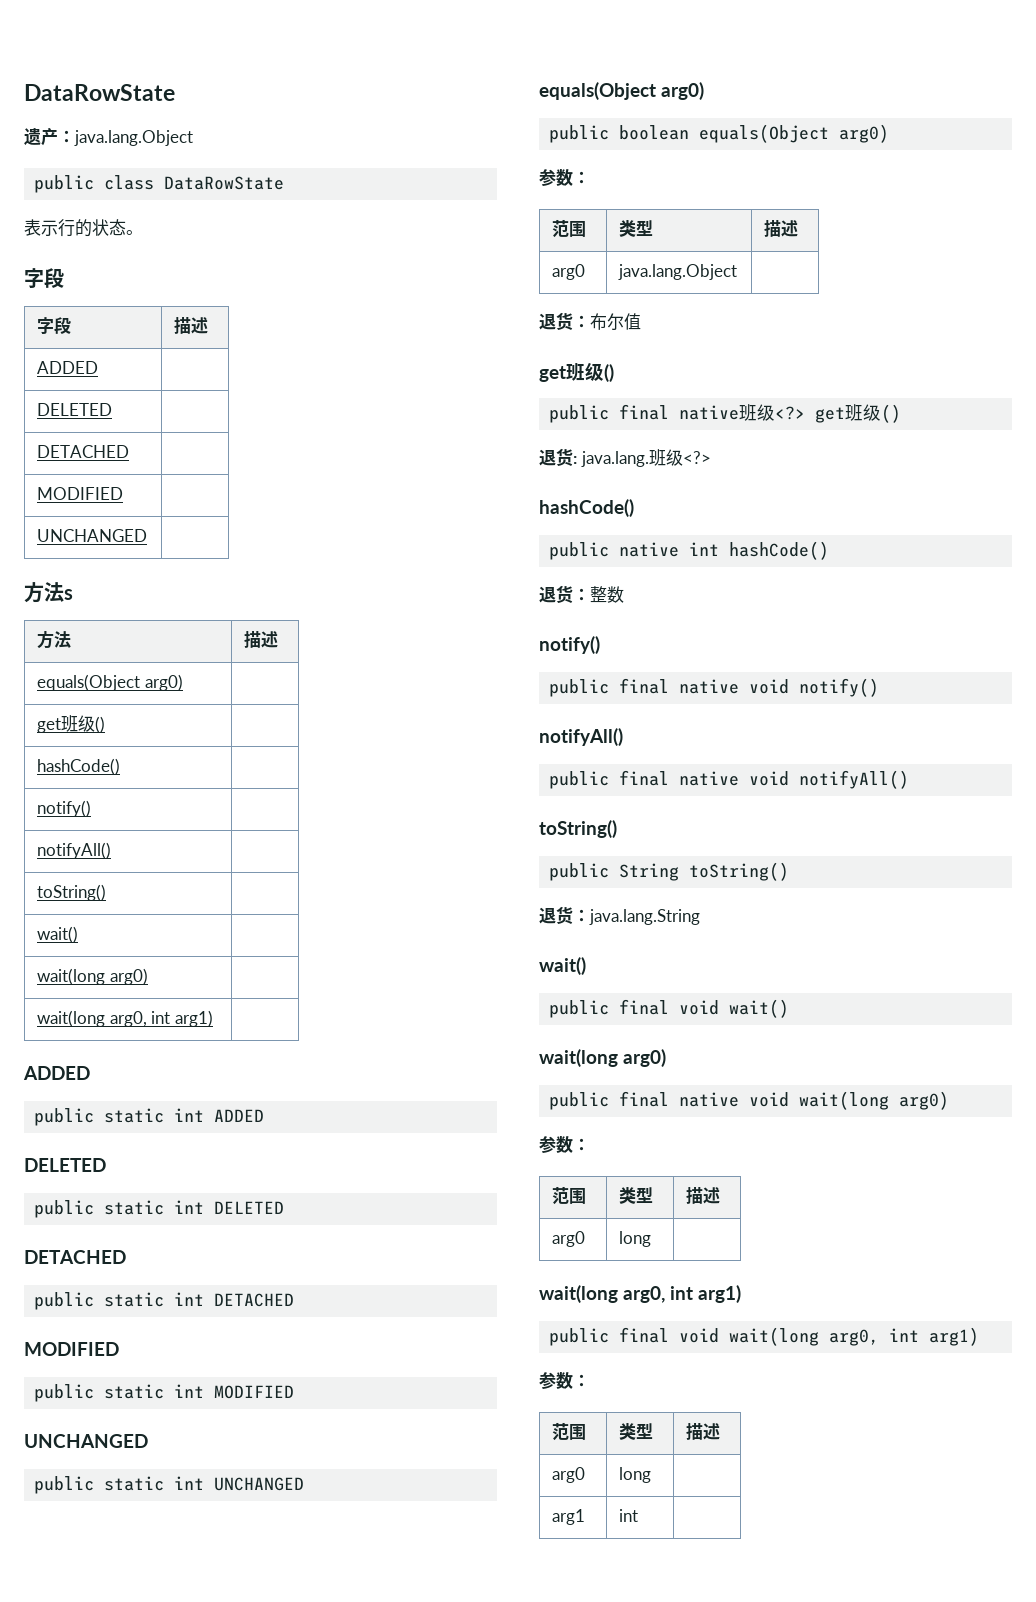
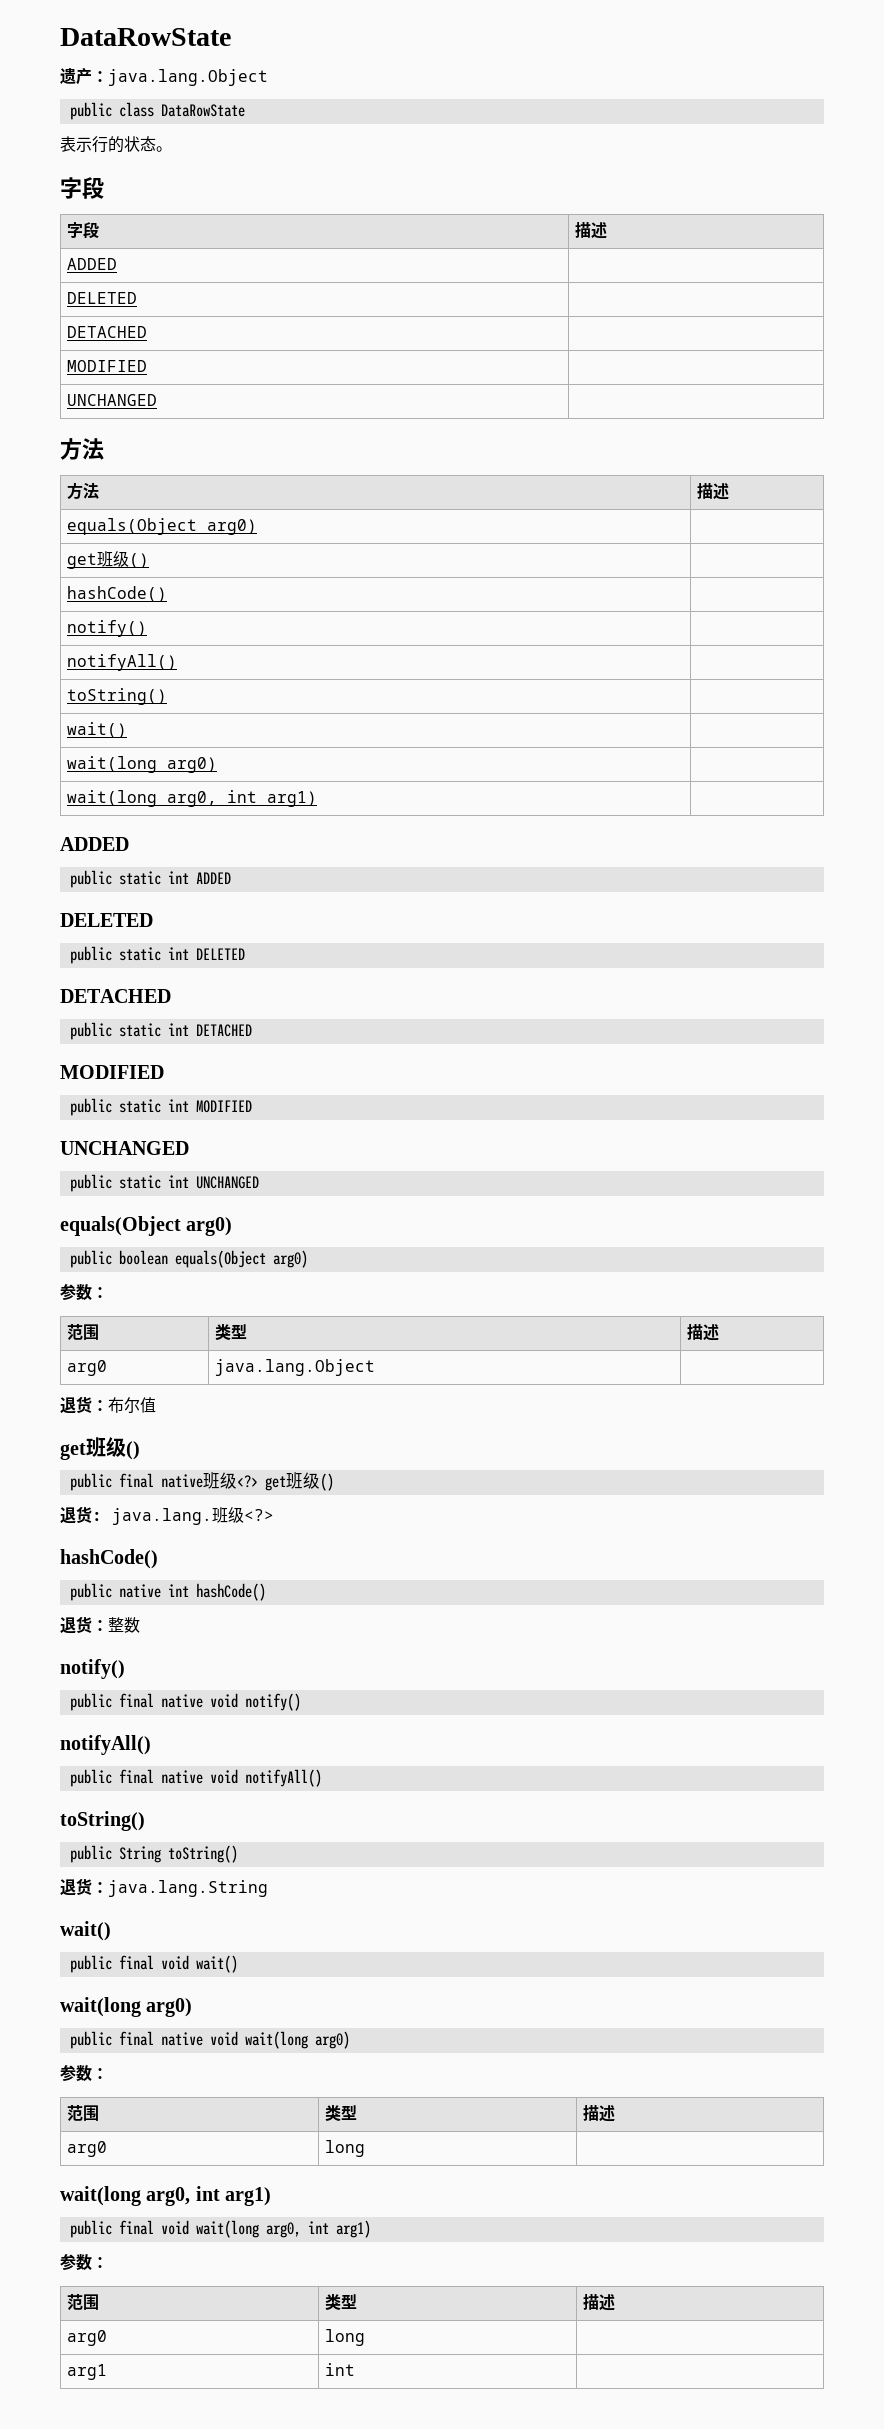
  UNCHANGED |
- 方法s
+ 方法

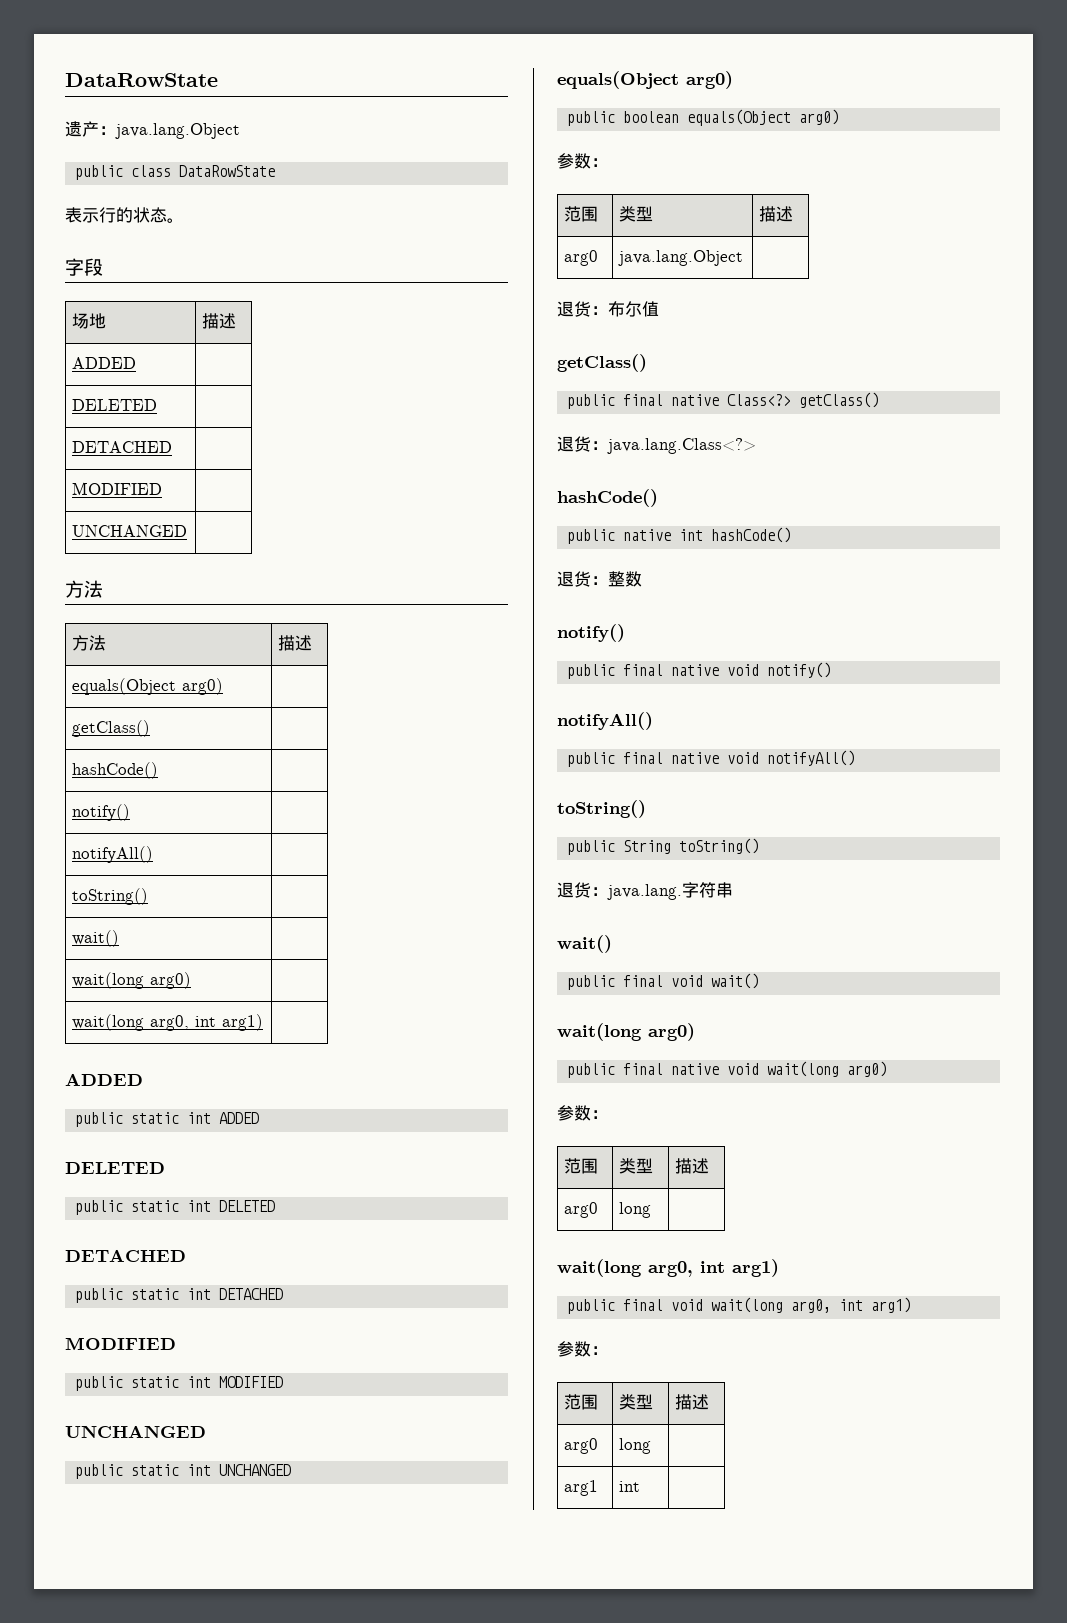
- 字段 | 描述
+ 场地 | 描述
- get班级() |
+ getClass() |
  退货：布尔值
- get班级()
- public final native班级<?> get班级()
- 退货: java.lang.班级<?>
+ getClass()
+ public final native Class<?> getClass()
+ 退货：java.lang.Class<?>
- 退货：java.lang.String
+ 退货：java.lang.字符串

